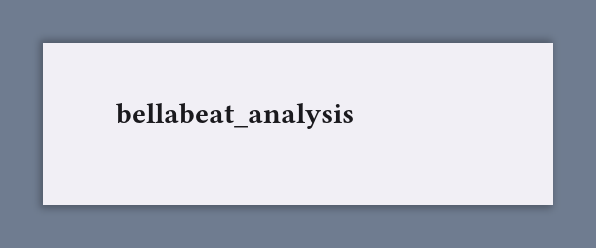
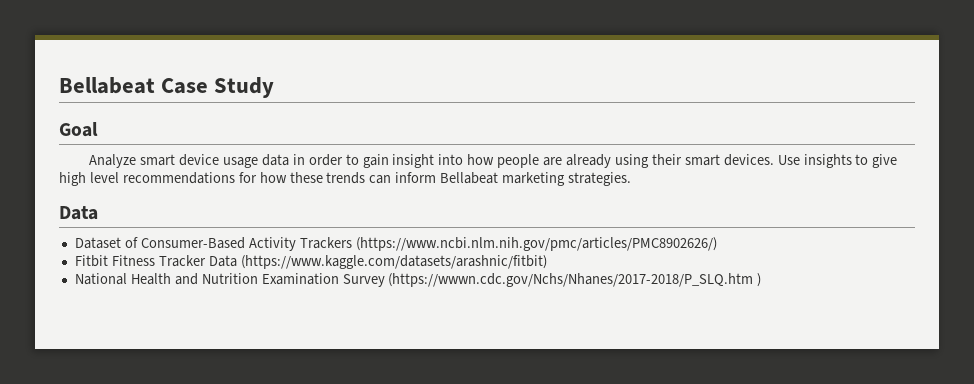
- bellabeat_analysis
+ Bellabeat Case Study
+ Goal
+ Analyze smart device usage data in order to gain insight into how people are already using their smart devices. Use insights to give high level recommendations for how these trends can inform Bellabeat marketing strategies.
+ Data
+ Dataset of Consumer-Based Activity Trackers (https://www.ncbi.nlm.nih.gov/pmc/articles/PMC8902626/)
+ Fitbit Fitness Tracker Data (https://www.kaggle.com/datasets/arashnic/fitbit)
+ National Health and Nutrition Examination Survey (https://wwwn.cdc.gov/Nchs/Nhanes/2017-2018/P_SLQ.htm )

